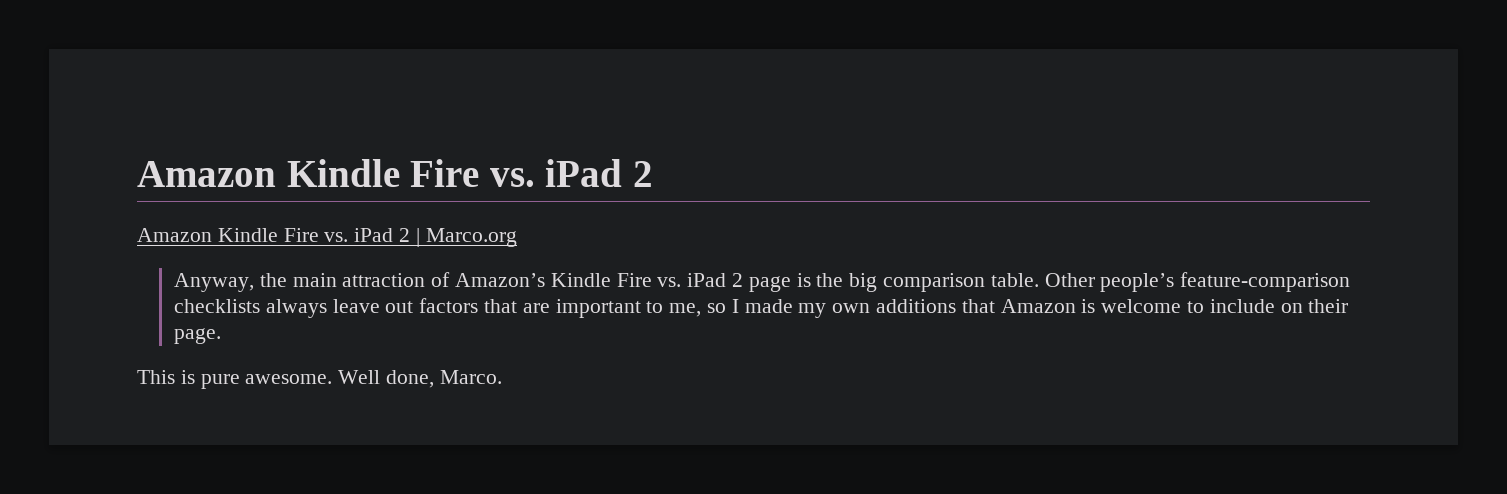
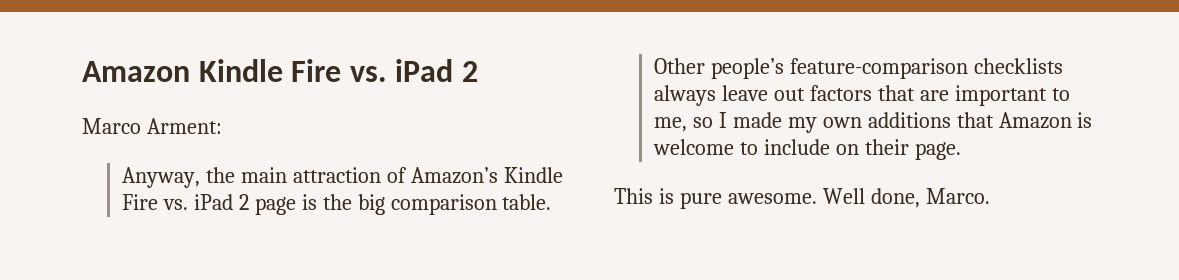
- Amazon Kindle Fire vs. iPad 2 | Marco.org
+ Marco Arment:

